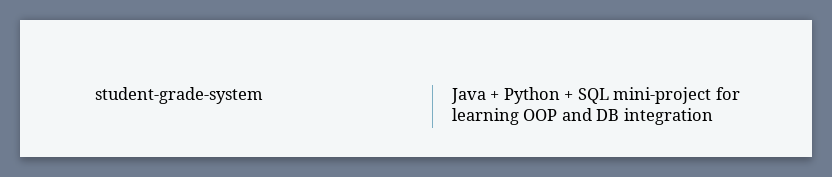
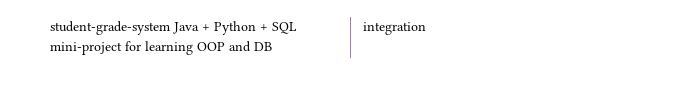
- student-grade-system
- Java + Python + SQL mini-project for learning OOP and DB integration
+ student-grade-system Java + Python + SQL mini-project for learning OOP and DB integration

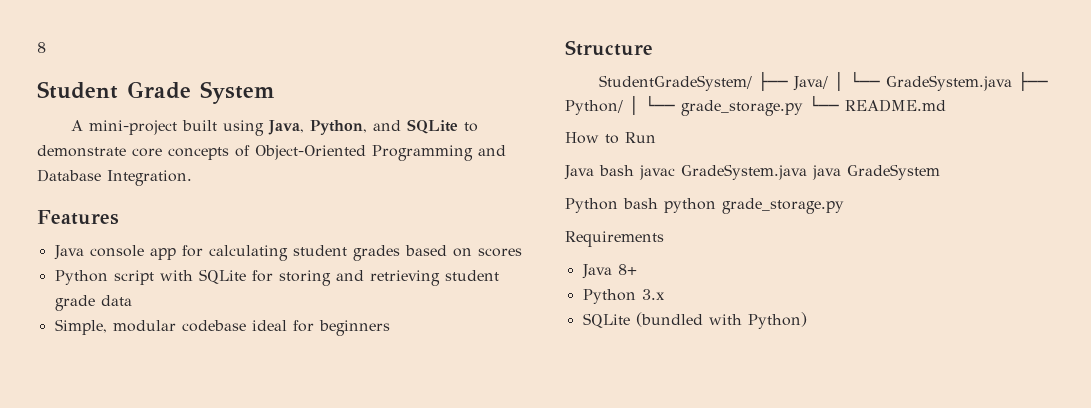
- student-grade-system Java + Python + SQL mini-project for learning OOP and DB integration
+ 8
+ Student Grade System
+ A mini-project built using Java, Python, and SQLite to demonstrate core concepts of Object-Oriented Programming and Database Integration.
+ Features
+ Java console app for calculating student grades based on scores
+ Python script with SQLite for storing and retrieving student grade data
+ Simple, modular codebase ideal for beginners
+ Structure
+ StudentGradeSystem/ ├── Java/ │ └── GradeSystem.java ├── Python/ │ └── grade_storage.py └── README.md
+ How to Run
+ Java bash javac GradeSystem.java java GradeSystem
+ Python bash python grade_storage.py
+ Requirements
+ Java 8+
+ Python 3.x
+ SQLite (bundled with Python)

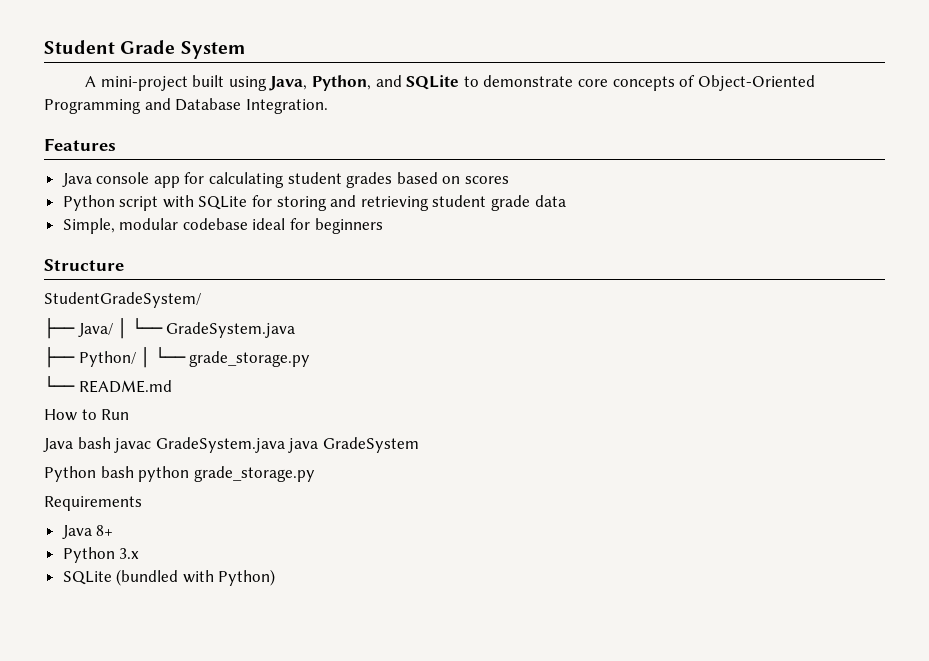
- 8
- StudentGradeSystem/ ├── Java/ │ └── GradeSystem.java ├── Python/ │ └── grade_storage.py └── README.md
+ StudentGradeSystem/
+ ├── Java/ │ └── GradeSystem.java
+ ├── Python/ │ └── grade_storage.py
+ └── README.md

